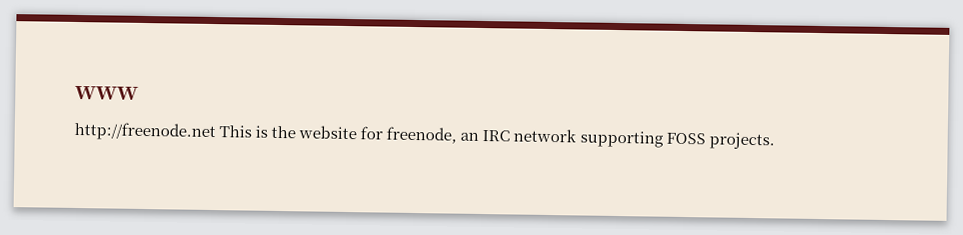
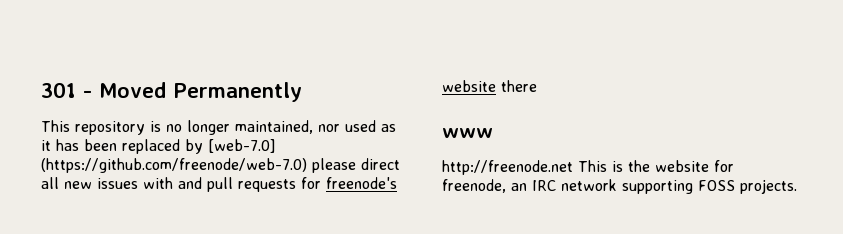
+ 301 - Moved Permanently
+ This repository is no longer maintained, nor used as it has been replaced by [web-7.0] (https://github.com/freenode/web-7.0) please direct all new issues with and pull requests for freenode's website there

